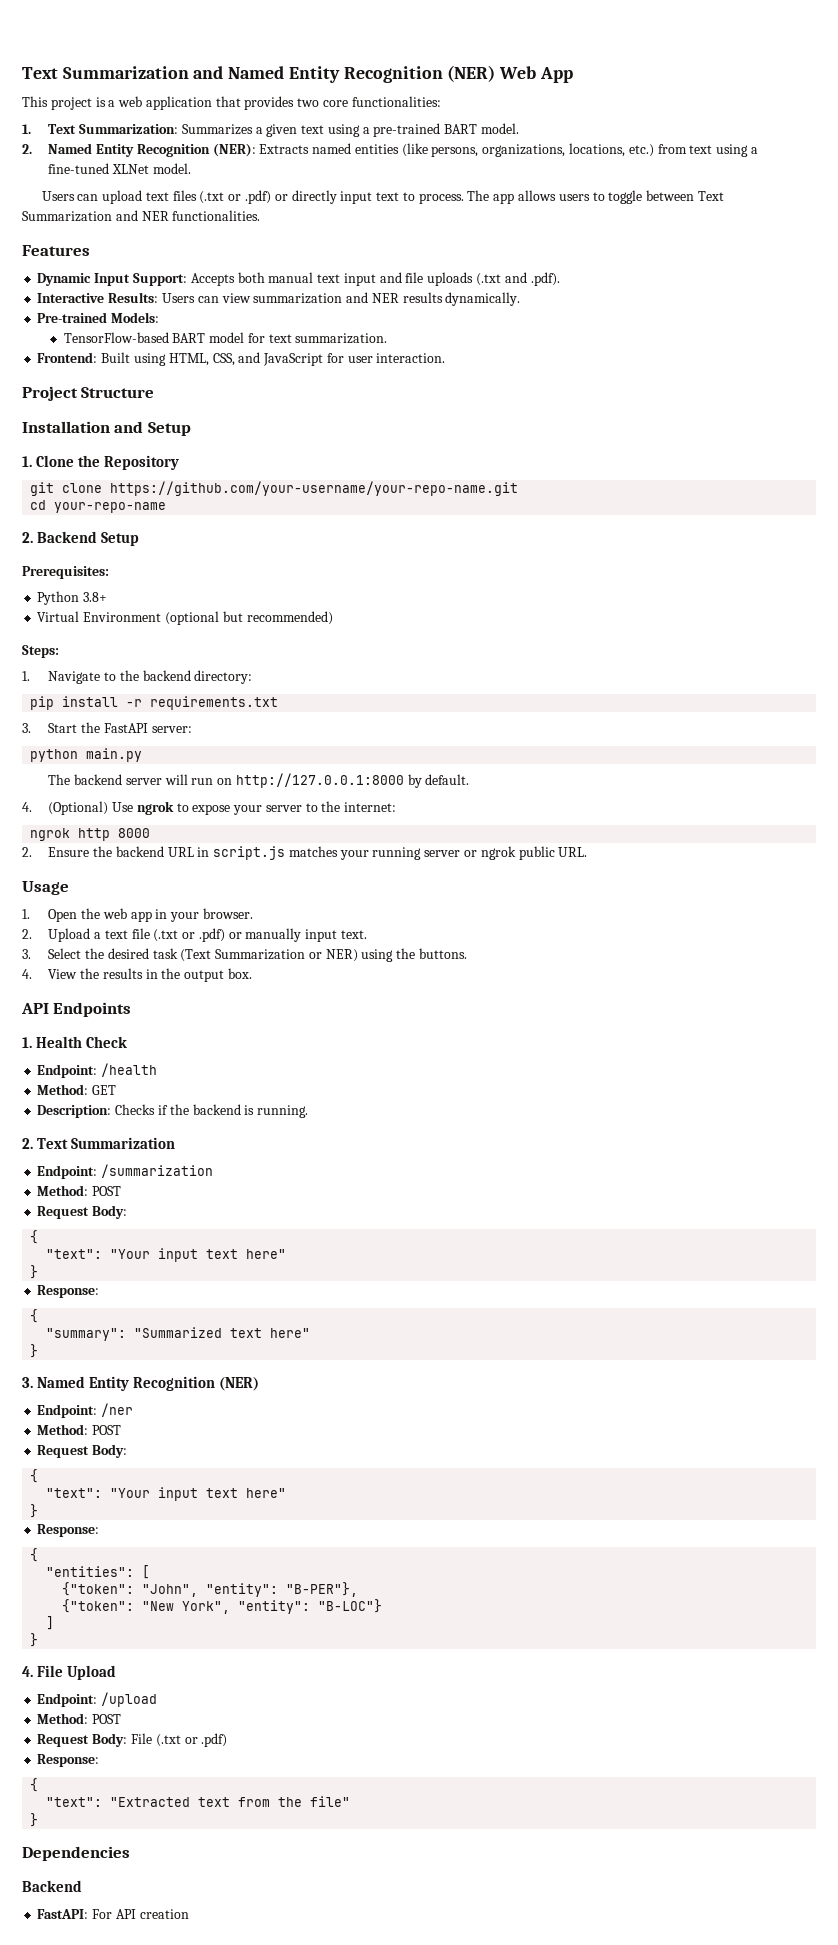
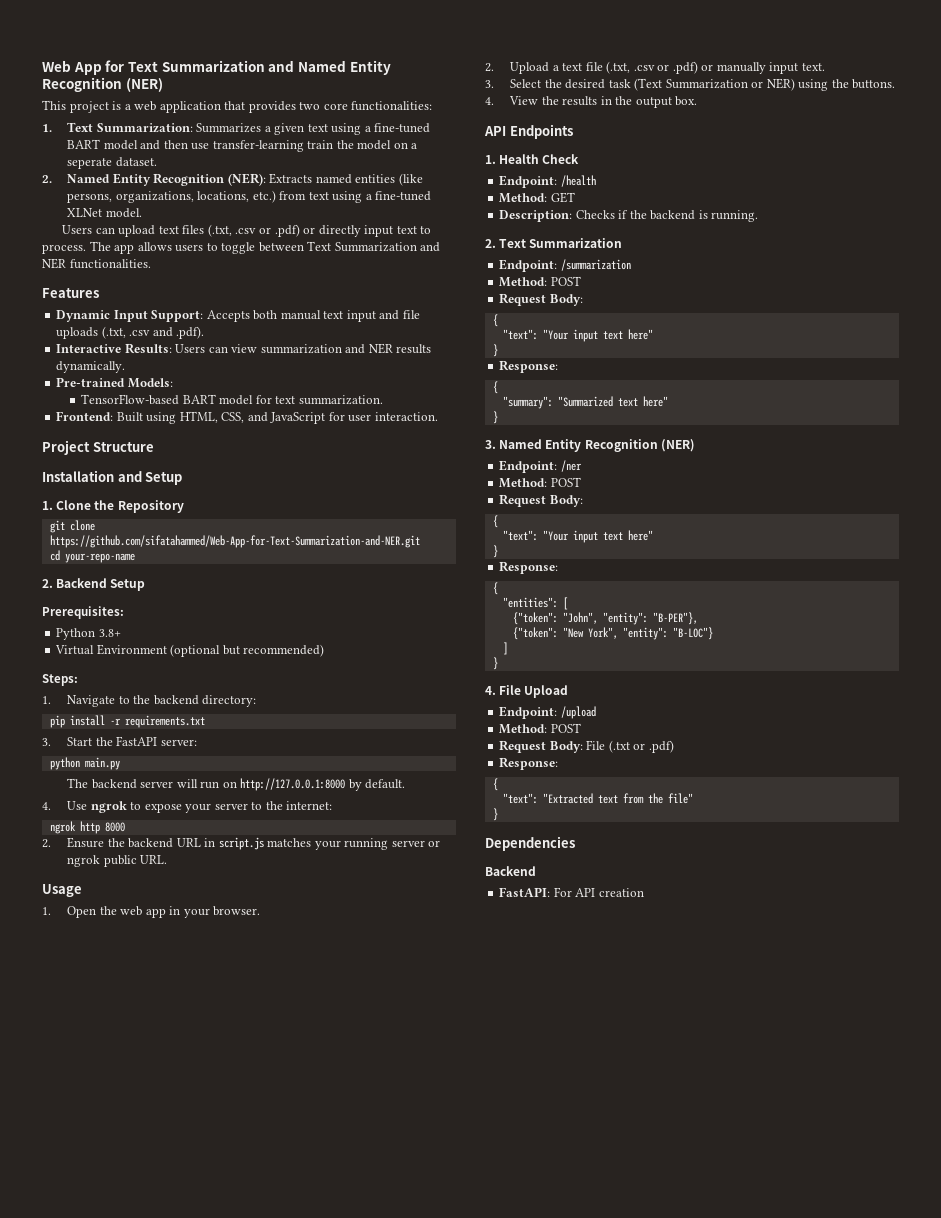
- Text Summarization and Named Entity Recognition (NER) Web App
+ Web App for Text Summarization and Named Entity Recognition (NER)
- 1. Text Summarization: Summarizes a given text using a pre-trained BART model.
+ 1. Text Summarization: Summarizes a given text using a fine-tuned BART model and then use transfer-learning train the model on a seperate dataset.
- Users can upload text files (.txt or .pdf) or directly input text to process.
+ Users can upload text files (.txt, .csv or .pdf) or directly input text to process.
- Dynamic Input Support: Accepts both manual text input and file uploads (.txt and .pdf).
+ Dynamic Input Support: Accepts both manual text input and file uploads (.txt, .csv and .pdf).
- git clone https://github.com/your-username/your-repo-name.git
+ git clone https://github.com/sifatahammed/Web-App-for-Text-Summarization-and-NER.git
- 4. (Optional) Use ngrok to expose your server to the internet:
+ 4. Use ngrok to expose your server to the internet:
- 2. Upload a text file (.txt or .pdf) or manually input text.
+ 2. Upload a text file (.txt, .csv or .pdf) or manually input text.

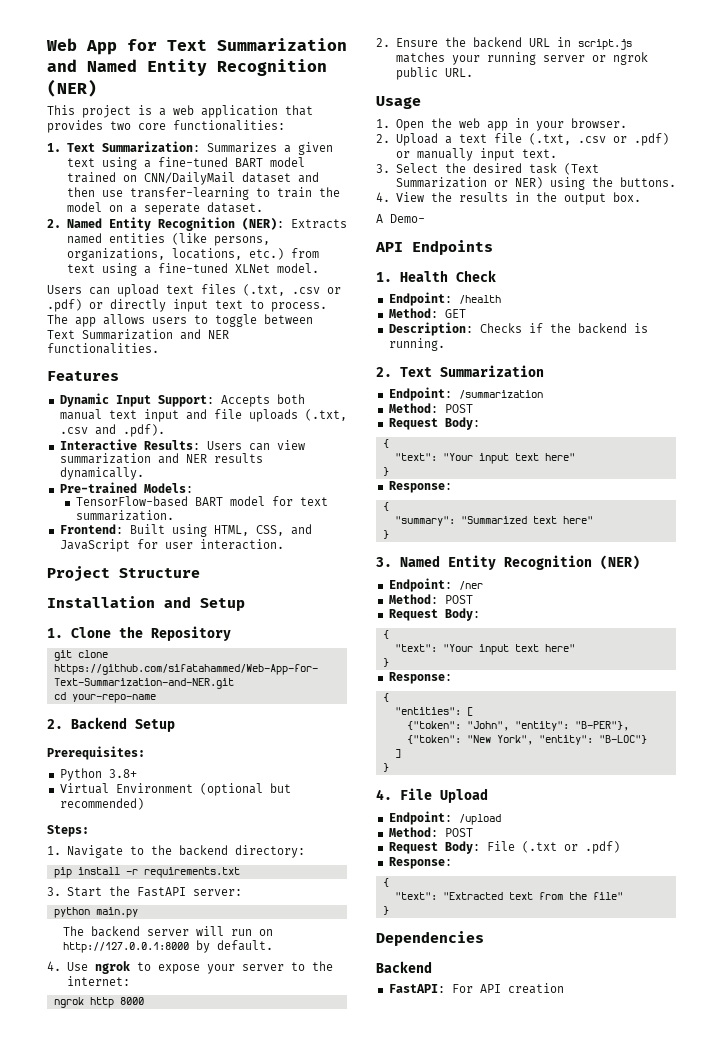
- 1. Text Summarization: Summarizes a given text using a fine-tuned BART model and then use transfer-learning train the model on a seperate dataset.
+ 1. Text Summarization: Summarizes a given text using a fine-tuned BART model trained on CNN/DailyMail dataset and then use transfer-learning to train the model on a seperate dataset.
+ A Demo-

